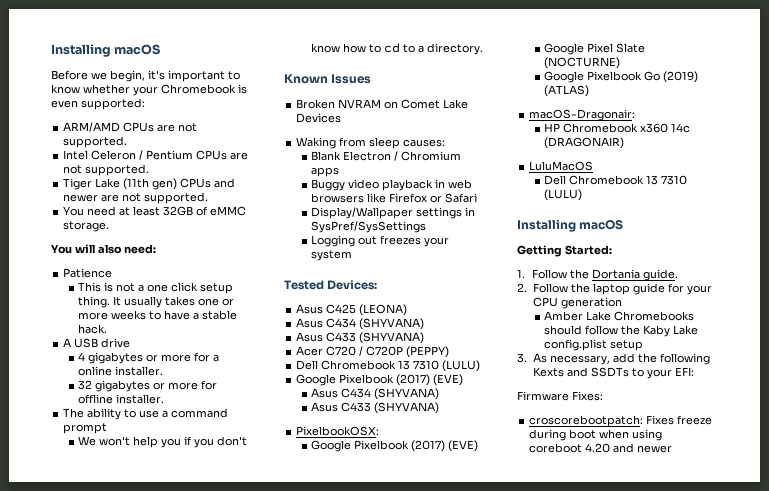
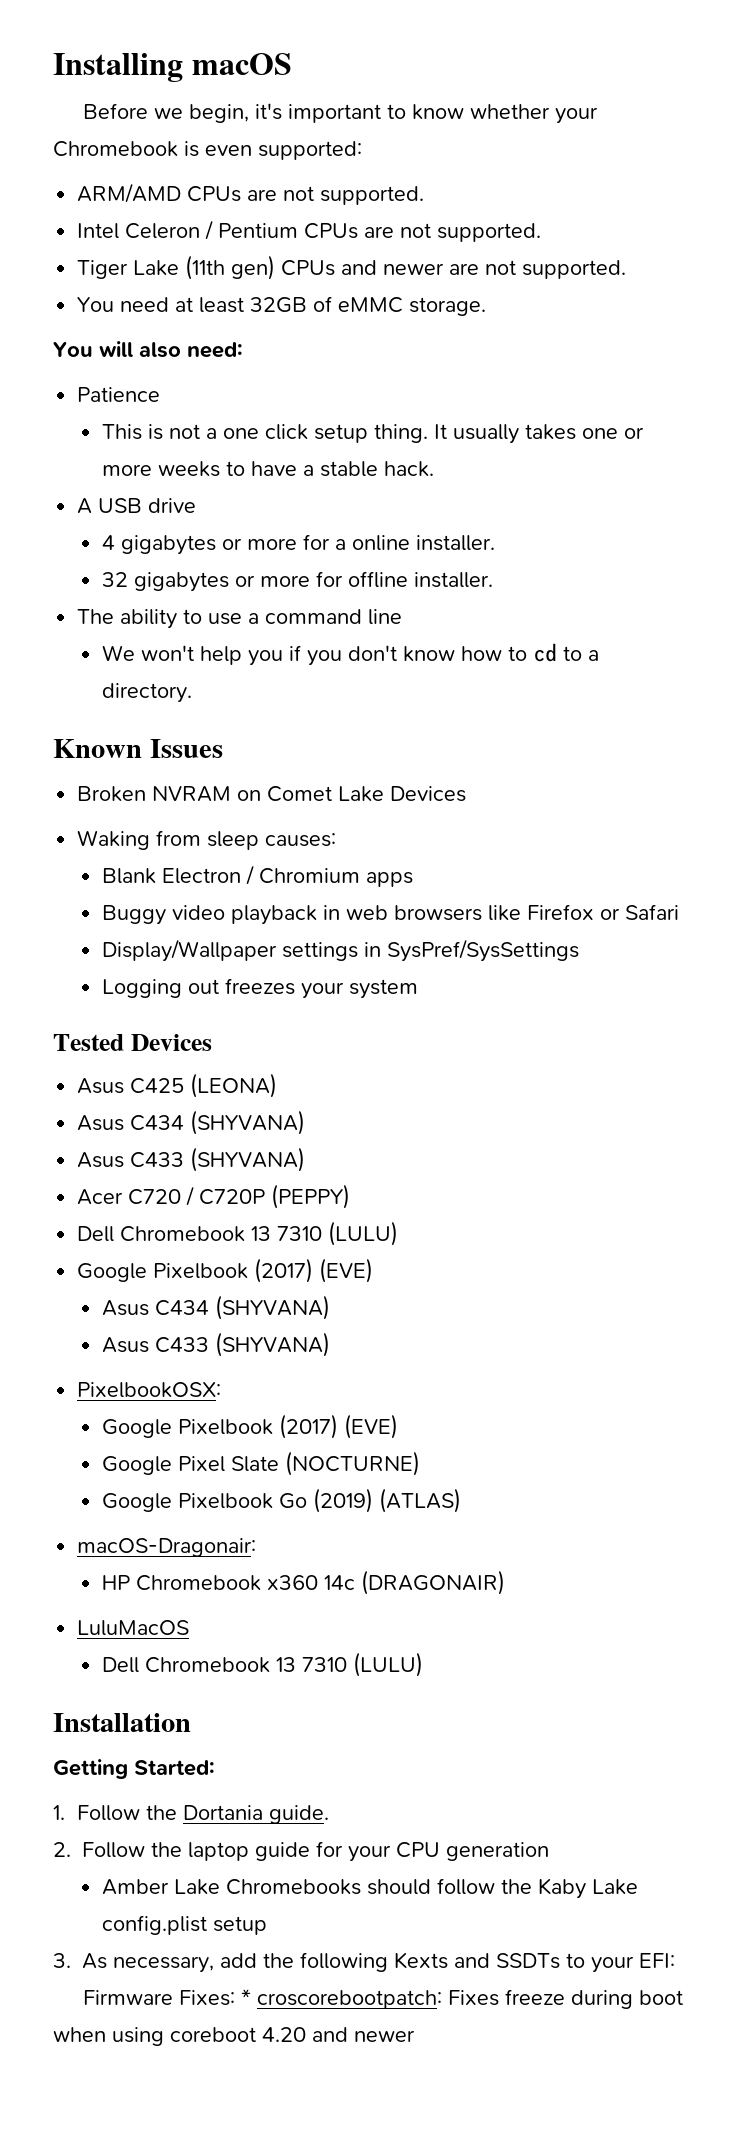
- The ability to use a command prompt
+ The ability to use a command line
- Tested Devices:
+ Tested Devices
  LuluMacOS
  Dell Chromebook 13 7310 (LULU)
- Installing macOS
+ Installation
- Firmware Fixes:
- croscorebootpatch: Fixes freeze during boot when using coreboot 4.20 and newer
+ Firmware Fixes: * croscorebootpatch: Fixes freeze during boot when using coreboot 4.20 and newer

